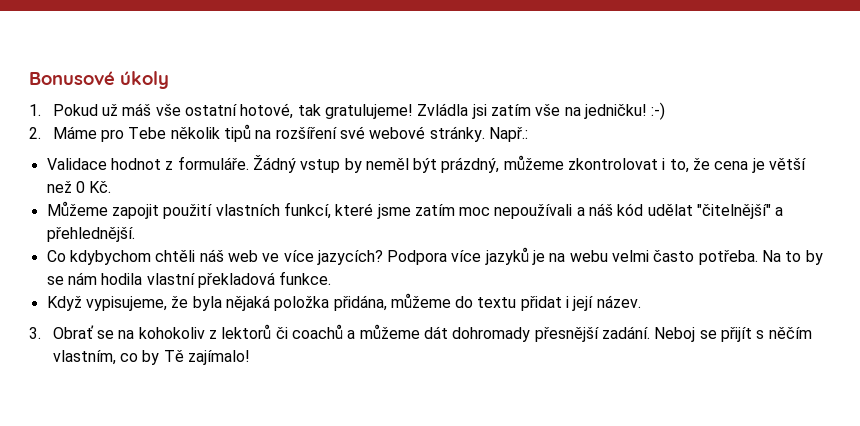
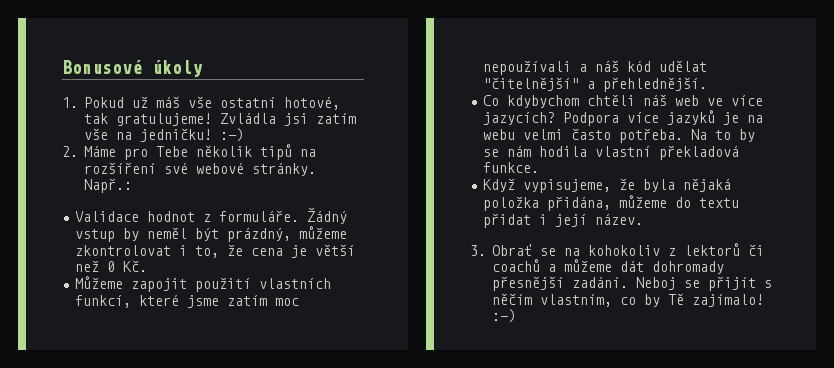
- Neboj se přijít s něčím vlastním, co by Tě zajímalo!
+ Neboj se přijít s něčím vlastním, co by Tě zajímalo! :-)

